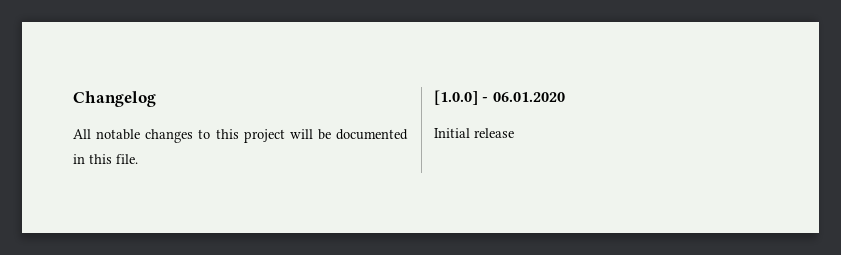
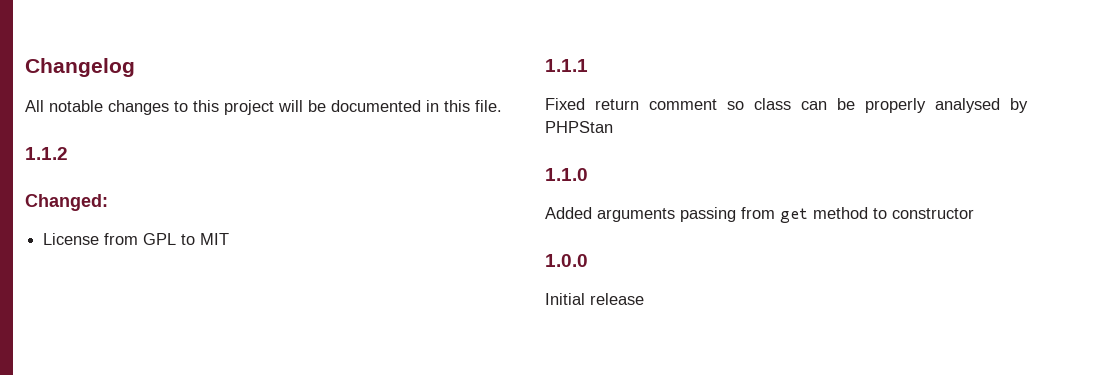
- [1.0.0] - 06.01.2020
+ 1.1.2
+ Changed:
+ License from GPL to MIT
+ 1.1.1
+ Fixed return comment so class can be properly analysed by PHPStan
+ 1.1.0
+ Added arguments passing from get method to constructor
+ 1.0.0

